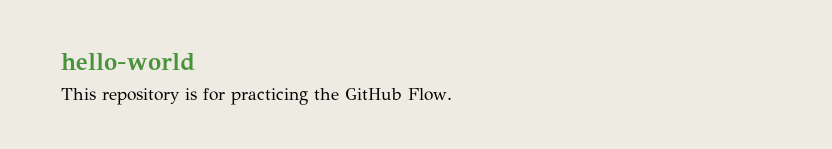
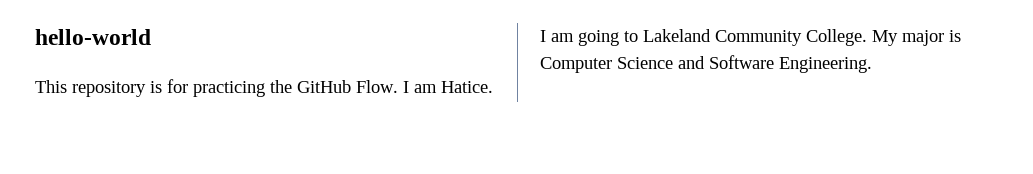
+ I am Hatice. I am going to Lakeland Community College. My major is Computer Science and Software Engineering.

